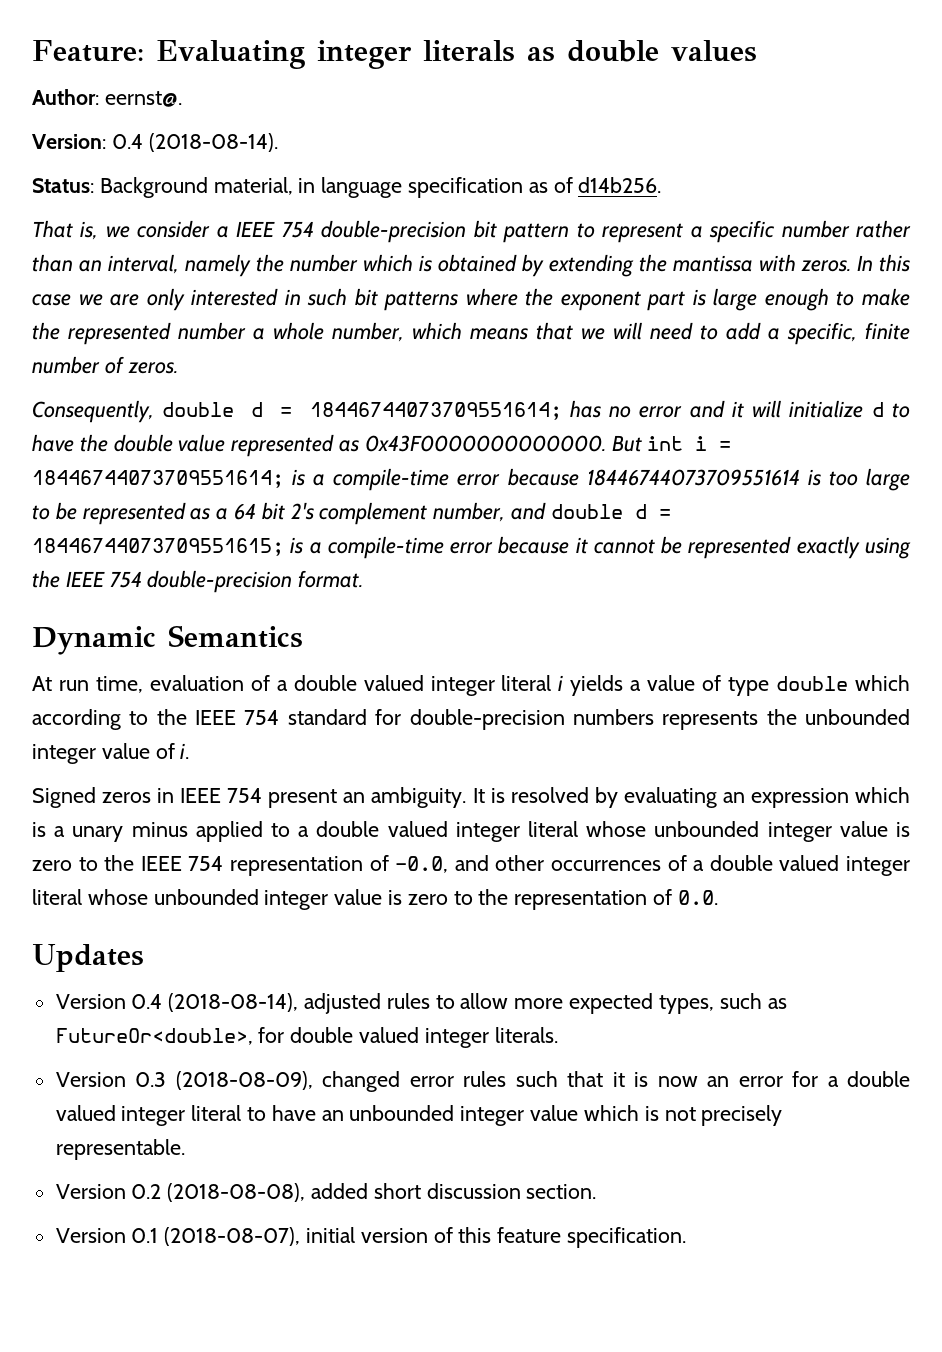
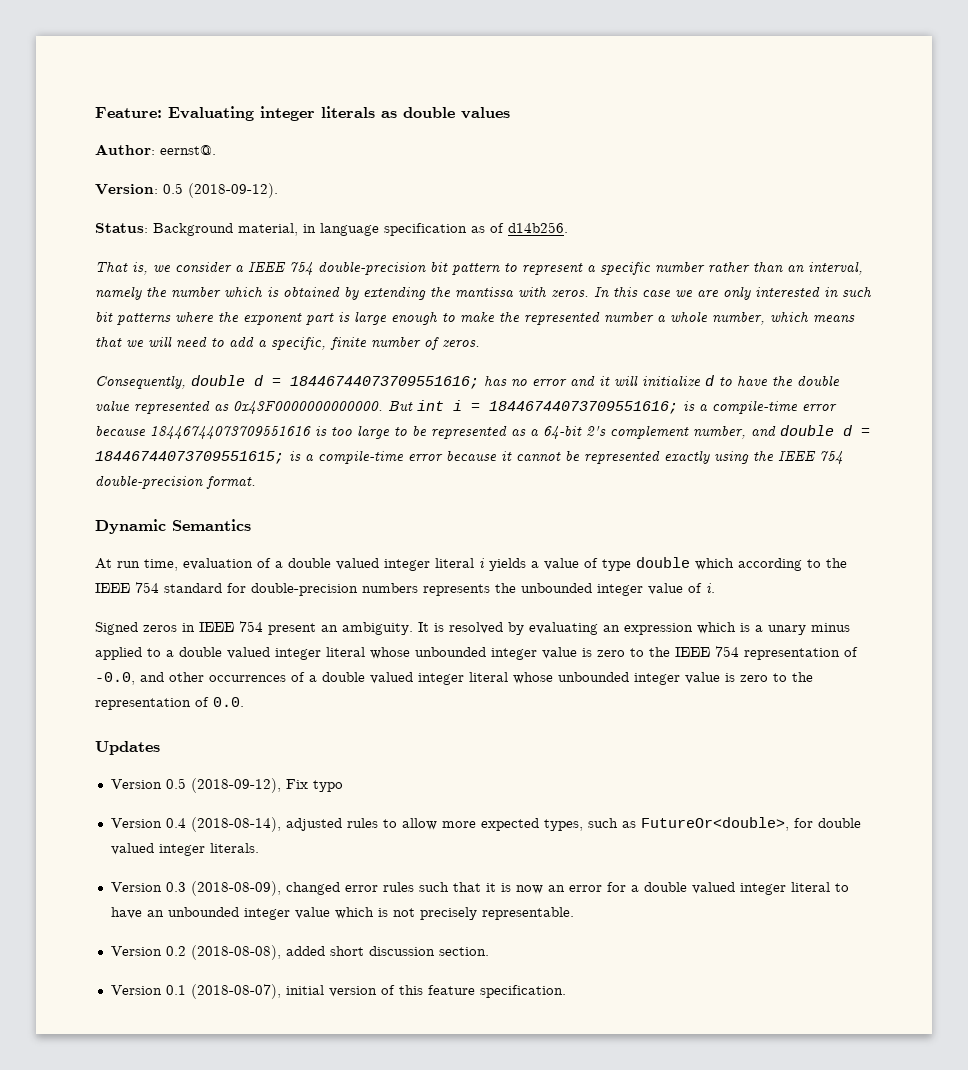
- Version: 0.4 (2018-08-14).
+ Version: 0.5 (2018-09-12).
- Consequently, double d = 18446744073709551614; has no error and it will initialize d to have the double value represented as 0x43F0000000000000.
+ Consequently, double d = 18446744073709551616; has no error and it will initialize d to have the double value represented as 0x43F0000000000000.
- But int i = 18446744073709551614; is a compile-time error because 18446744073709551614 is too large to be represented as a 64 bit 2's complement number, and double d = 18446744073709551615; is a compile-time error because it cannot be represented exactly using the IEEE 754 double-precision format.
+ But int i = 18446744073709551616; is a compile-time error because 18446744073709551616 is too large to be represented as a 64-bit 2's complement number, and double d = 18446744073709551615; is a compile-time error because it cannot be represented exactly using the IEEE 754 double-precision format.
+ Version 0.5 (2018-09-12), Fix typo

